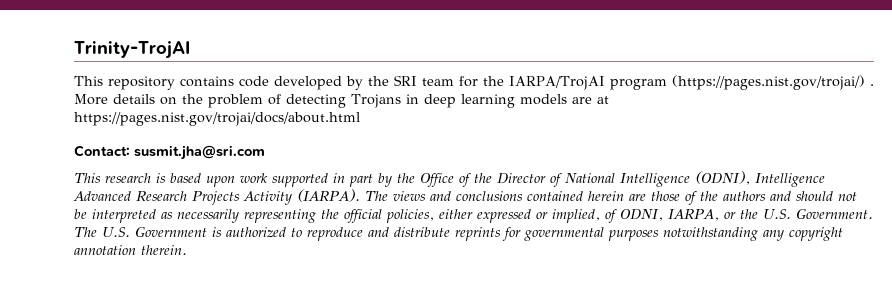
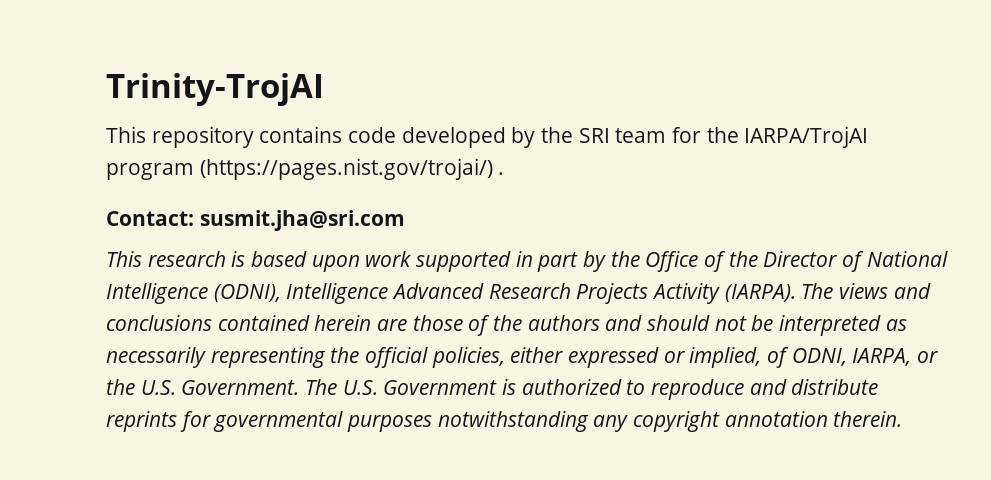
- More details on the problem of detecting Trojans in deep learning models are at https://pages.nist.gov/trojai/docs/about.html

